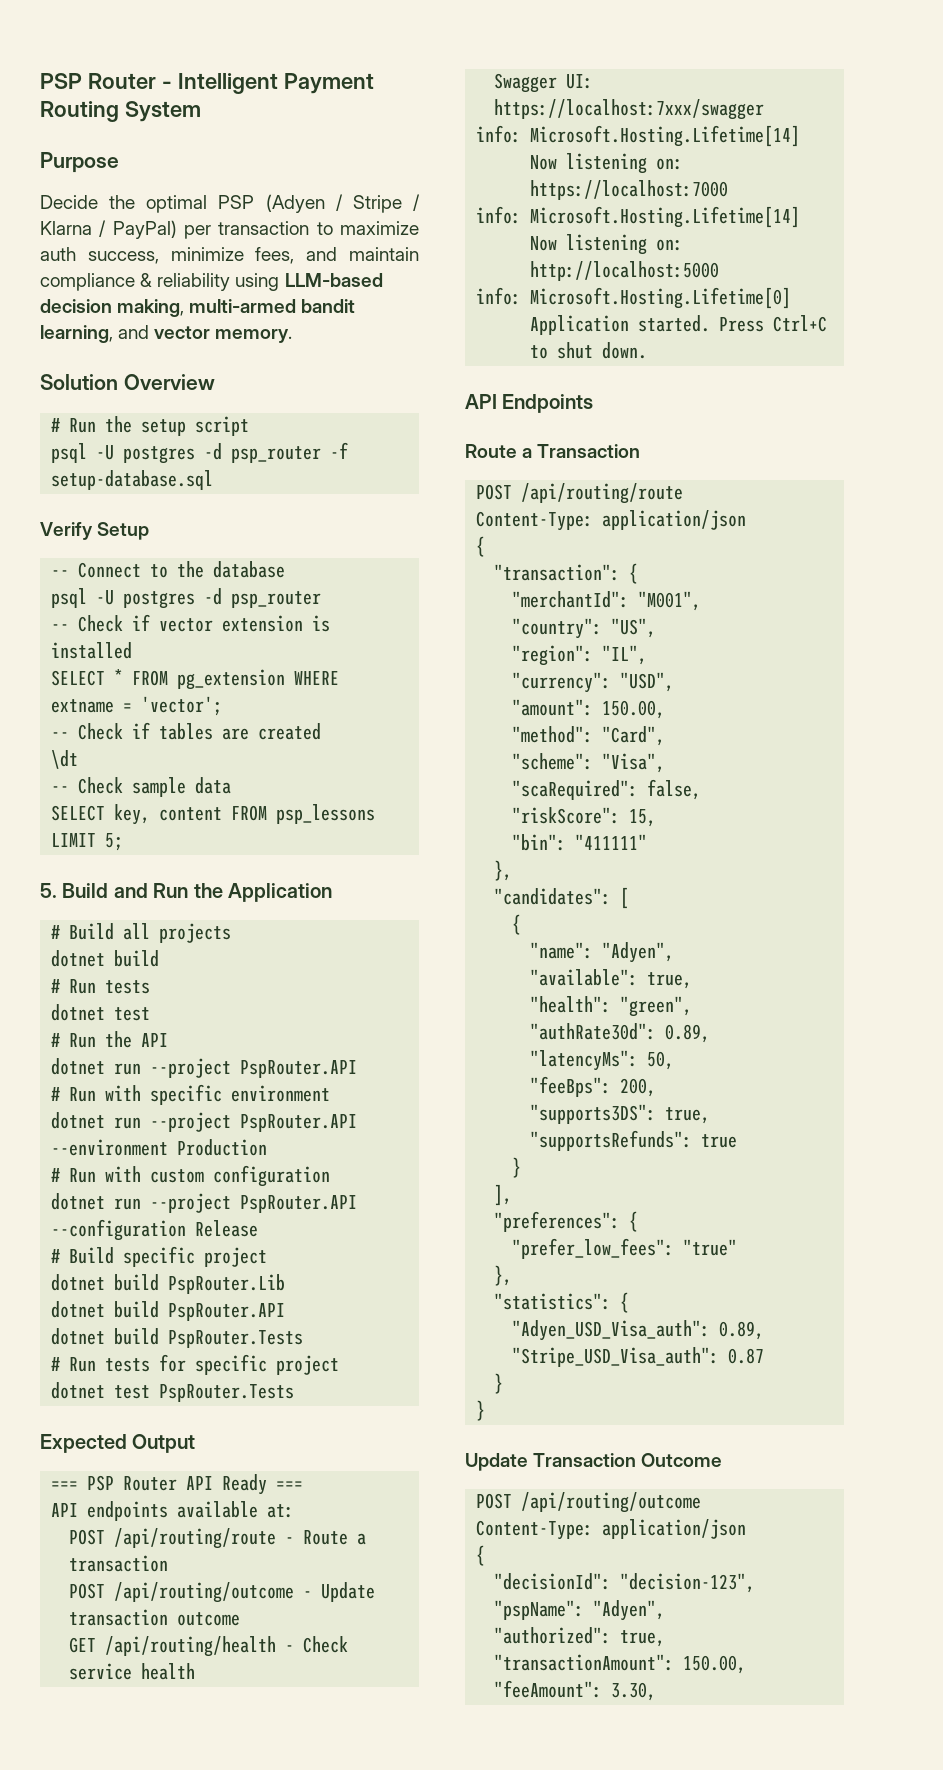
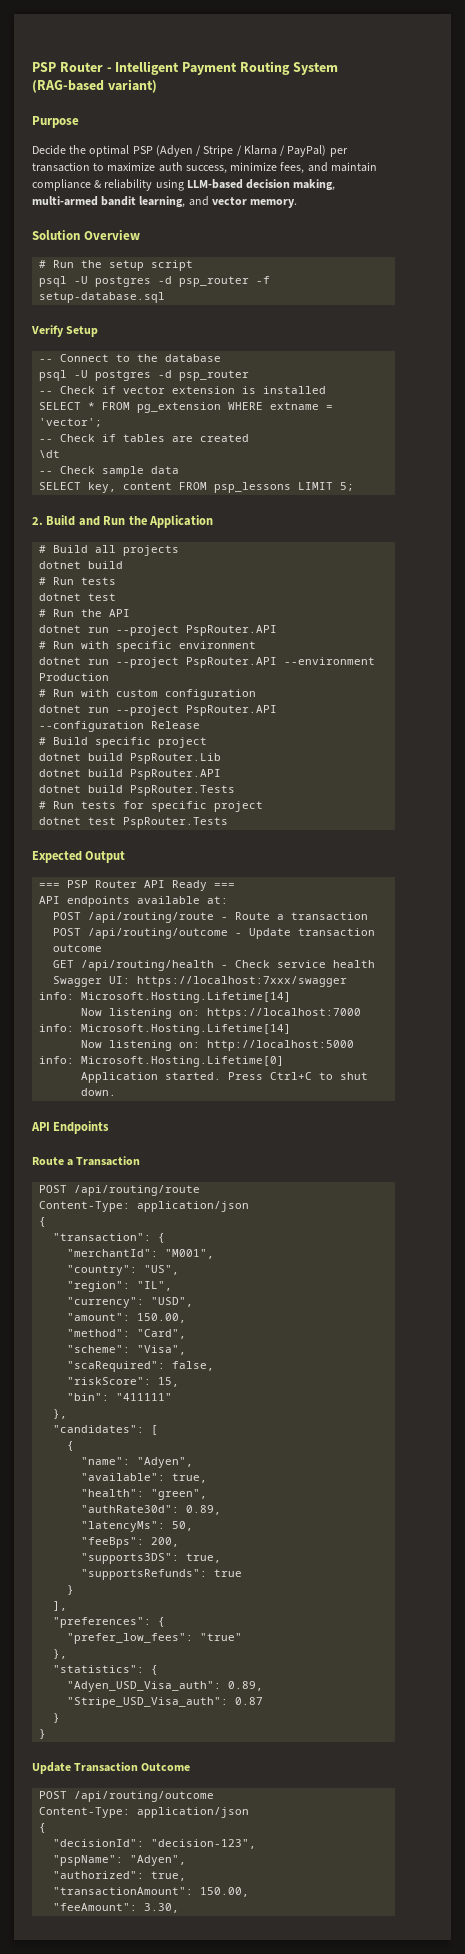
- PSP Router - Intelligent Payment Routing System
+ PSP Router - Intelligent Payment Routing System (RAG-based variant)
- 5. Build and Run the Application
+ 2. Build and Run the Application

